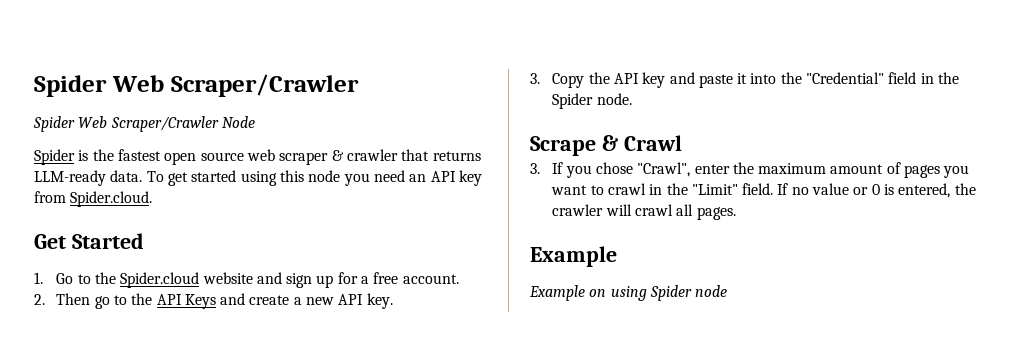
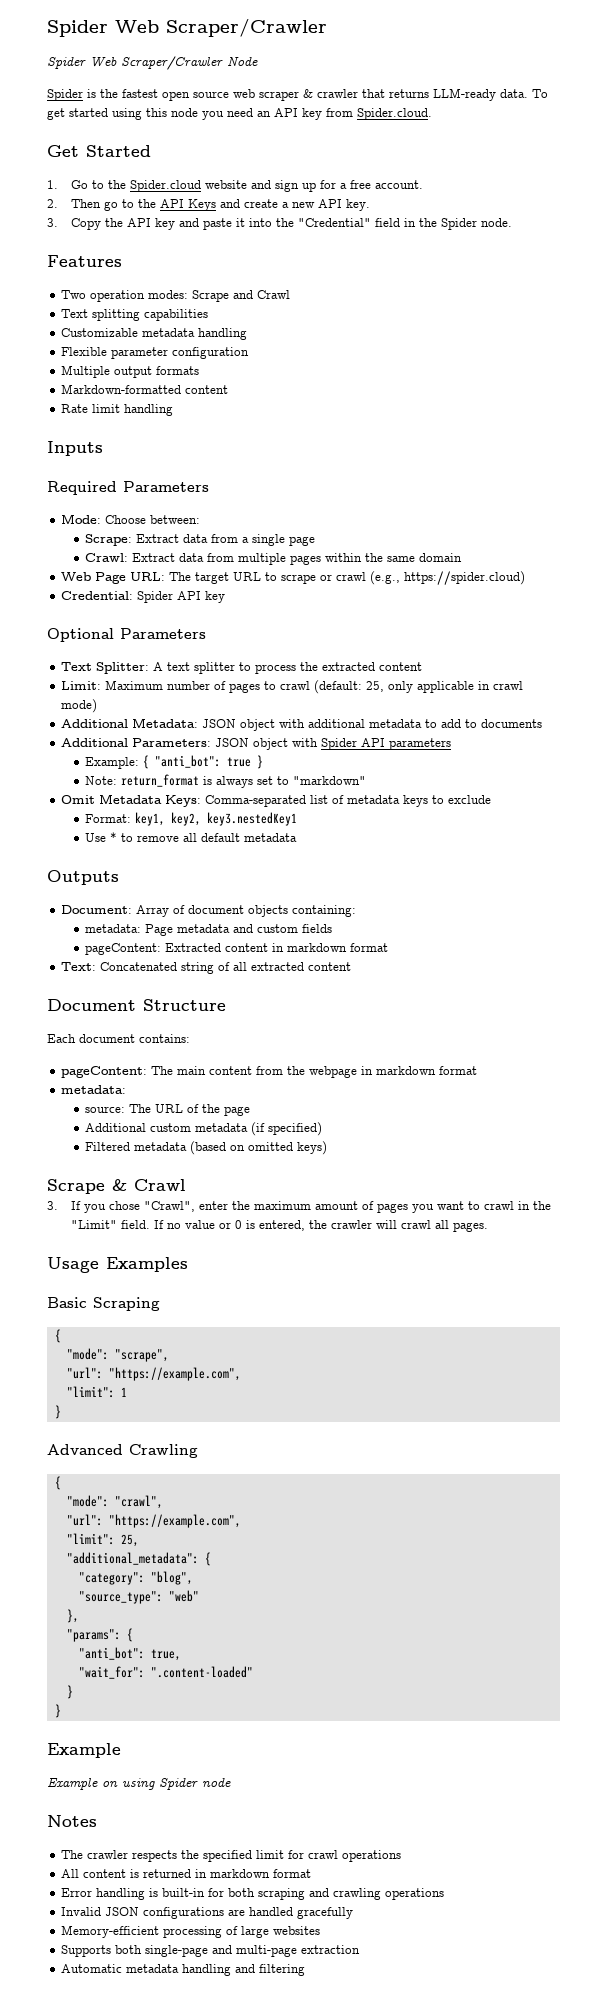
+ Features
+ Two operation modes: Scrape and Crawl
+ Text splitting capabilities
+ Customizable metadata handling
+ Flexible parameter configuration
+ Multiple output formats
+ Markdown-formatted content
+ Rate limit handling
+ Inputs
+ Required Parameters
+ Mode: Choose between:
+ Scrape: Extract data from a single page
+ Crawl: Extract data from multiple pages within the same domain
+ Web Page URL: The target URL to scrape or crawl (e.g., https://spider.cloud)
+ Credential: Spider API key
+ Optional Parameters
+ Text Splitter: A text splitter to process the extracted content
+ Limit: Maximum number of pages to crawl (default: 25, only applicable in crawl mode)
+ Additional Metadata: JSON object with additional metadata to add to documents
+ Additional Parameters: JSON object with Spider API parameters
+ Example: { "anti_bot": true }
+ Note: return_format is always set to "markdown"
+ Omit Metadata Keys: Comma-separated list of metadata keys to exclude
+ Format: key1, key2, key3.nestedKey1
+ Use * to remove all default metadata
+ Outputs
+ Document: Array of document objects containing:
+ metadata: Page metadata and custom fields
+ pageContent: Extracted content in markdown format
+ Text: Concatenated string of all extracted content
+ Document Structure
+ Each document contains:
+ pageContent: The main content from the webpage in markdown format
+ metadata:
+ source: The URL of the page
+ Additional custom metadata (if specified)
+ Filtered metadata (based on omitted keys)
+ Usage Examples
+ Basic Scraping
+ {
+ "mode": "scrape",
+ "url": "https://example.com",
+ "limit": 1
+ }
+ Advanced Crawling
+ {
+ "mode": "crawl",
+ "url": "https://example.com",
+ "limit": 25,
+ "additional_metadata": {
+ "category": "blog",
+ "source_type": "web"
+ },
+ "params": {
+ "anti_bot": true,
+ "wait_for": ".content-loaded"
+ }
+ }
+ Notes
+ The crawler respects the specified limit for crawl operations
+ All content is returned in markdown format
+ Error handling is built-in for both scraping and crawling operations
+ Invalid JSON configurations are handled gracefully
+ Memory-efficient processing of large websites
+ Supports both single-page and multi-page extraction
+ Automatic metadata handling and filtering

